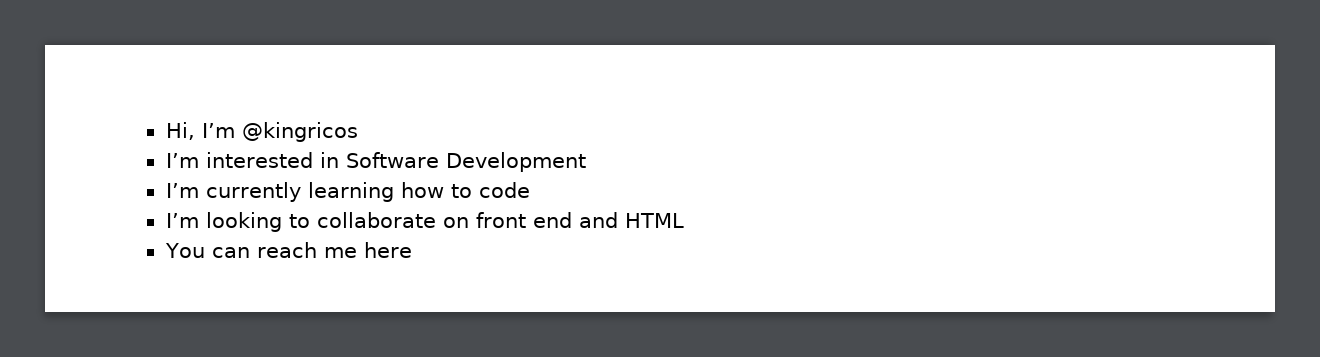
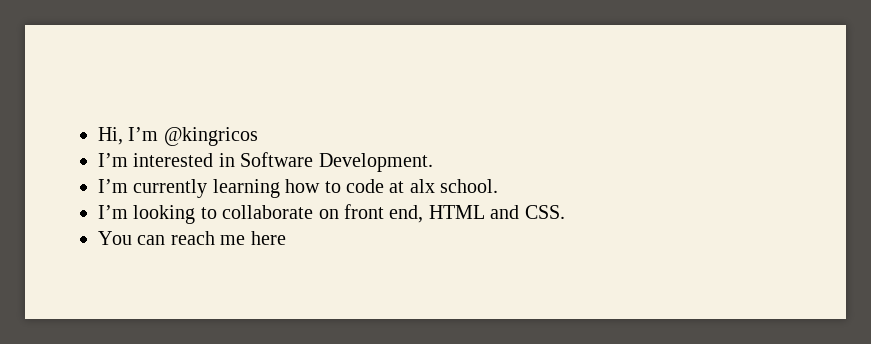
- I’m interested in Software Development
+ I’m interested in Software Development.
- I’m currently learning how to code
+ I’m currently learning how to code at alx school.
- I’m looking to collaborate on front end and HTML
+ I’m looking to collaborate on front end, HTML and CSS.

